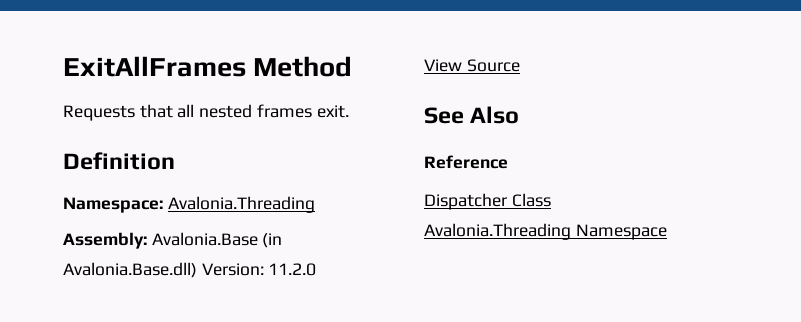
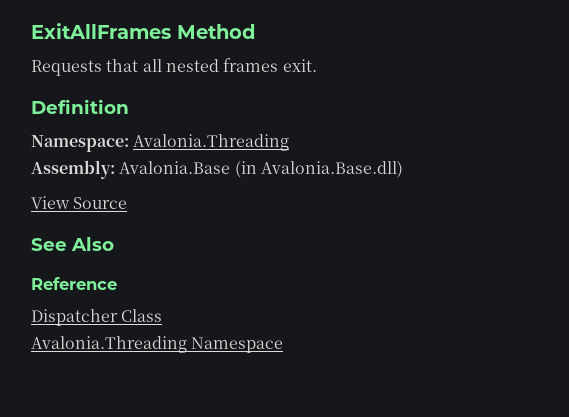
- Assembly: Avalonia.Base (in Avalonia.Base.dll) Version: 11.2.0
+ Assembly: Avalonia.Base (in Avalonia.Base.dll)

